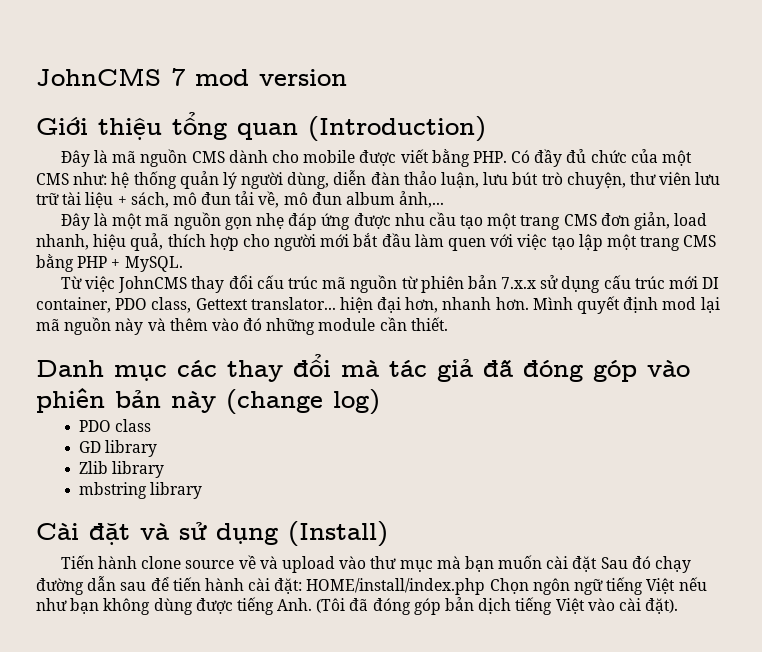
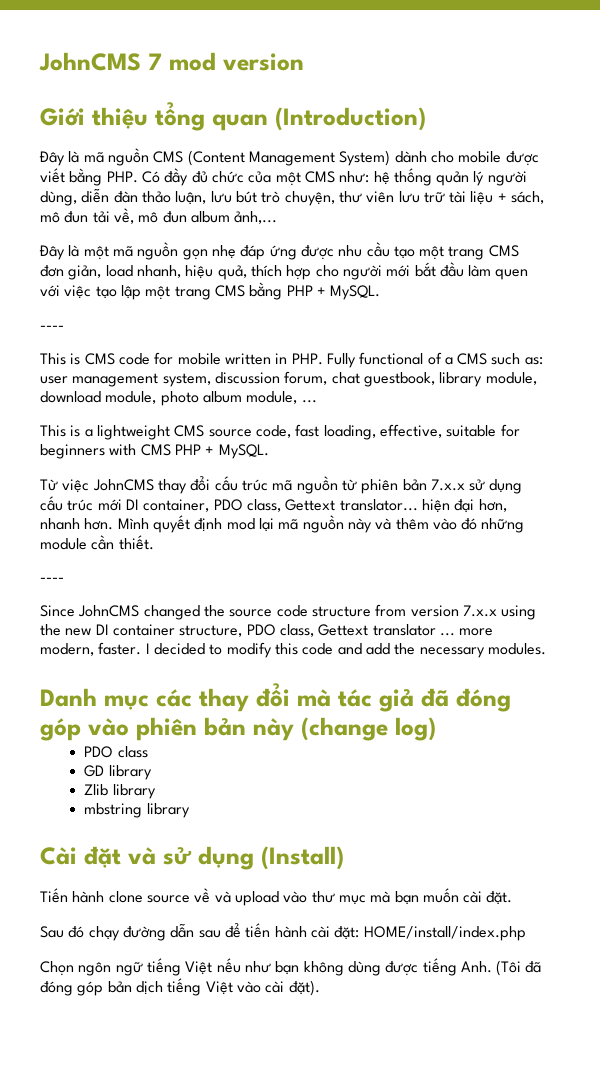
- Đây là mã nguồn CMS dành cho mobile được viết bằng PHP. Có đầy đủ chức của một CMS như: hệ thống quản lý người dùng, diễn đàn thảo luận, lưu bút trò chuyện, thư viên lưu trữ tài liệu + sách, mô đun tải về, mô đun album ảnh,...
+ Đây là mã nguồn CMS (Content Management System) dành cho mobile được viết bằng PHP. Có đầy đủ chức của một CMS như: hệ thống quản lý người dùng, diễn đàn thảo luận, lưu bút trò chuyện, thư viên lưu trữ tài liệu + sách, mô đun tải về, mô đun album ảnh,...
  Đây là một mã nguồn gọn nhẹ đáp ứng được nhu cầu tạo một trang CMS đơn giản, load nhanh, hiệu quả, thích hợp cho người mới bắt đầu làm quen với việc tạo lập một trang CMS bằng PHP + MySQL.
+ ----
+ This is CMS code for mobile written in PHP. Fully functional of a CMS such as: user management system, discussion forum, chat guestbook, library module, download module, photo album module, ...
+ This is a lightweight CMS source code, fast loading, effective, suitable for beginners with CMS PHP + MySQL.
  Mình quyết định mod lại mã nguồn này và thêm vào đó những module cần thiết.
+ ----
+ Since JohnCMS changed the source code structure from version 7.x.x using the new DI container structure, PDO class, Gettext translator ... more modern, faster. I decided to modify this code and add the necessary modules.
- Tiến hành clone source về và upload vào thư mục mà bạn muốn cài đặt Sau đó chạy đường dẫn sau để tiến hành cài đặt: HOME/install/index.php Chọn ngôn ngữ tiếng Việt nếu như bạn không dùng được tiếng Anh. (Tôi đã đóng góp bản dịch tiếng Việt vào cài đặt).
+ Tiến hành clone source về và upload vào thư mục mà bạn muốn cài đặt.
+ Sau đó chạy đường dẫn sau để tiến hành cài đặt: HOME/install/index.php
+ Chọn ngôn ngữ tiếng Việt nếu như bạn không dùng được tiếng Anh. (Tôi đã đóng góp bản dịch tiếng Việt vào cài đặt).

